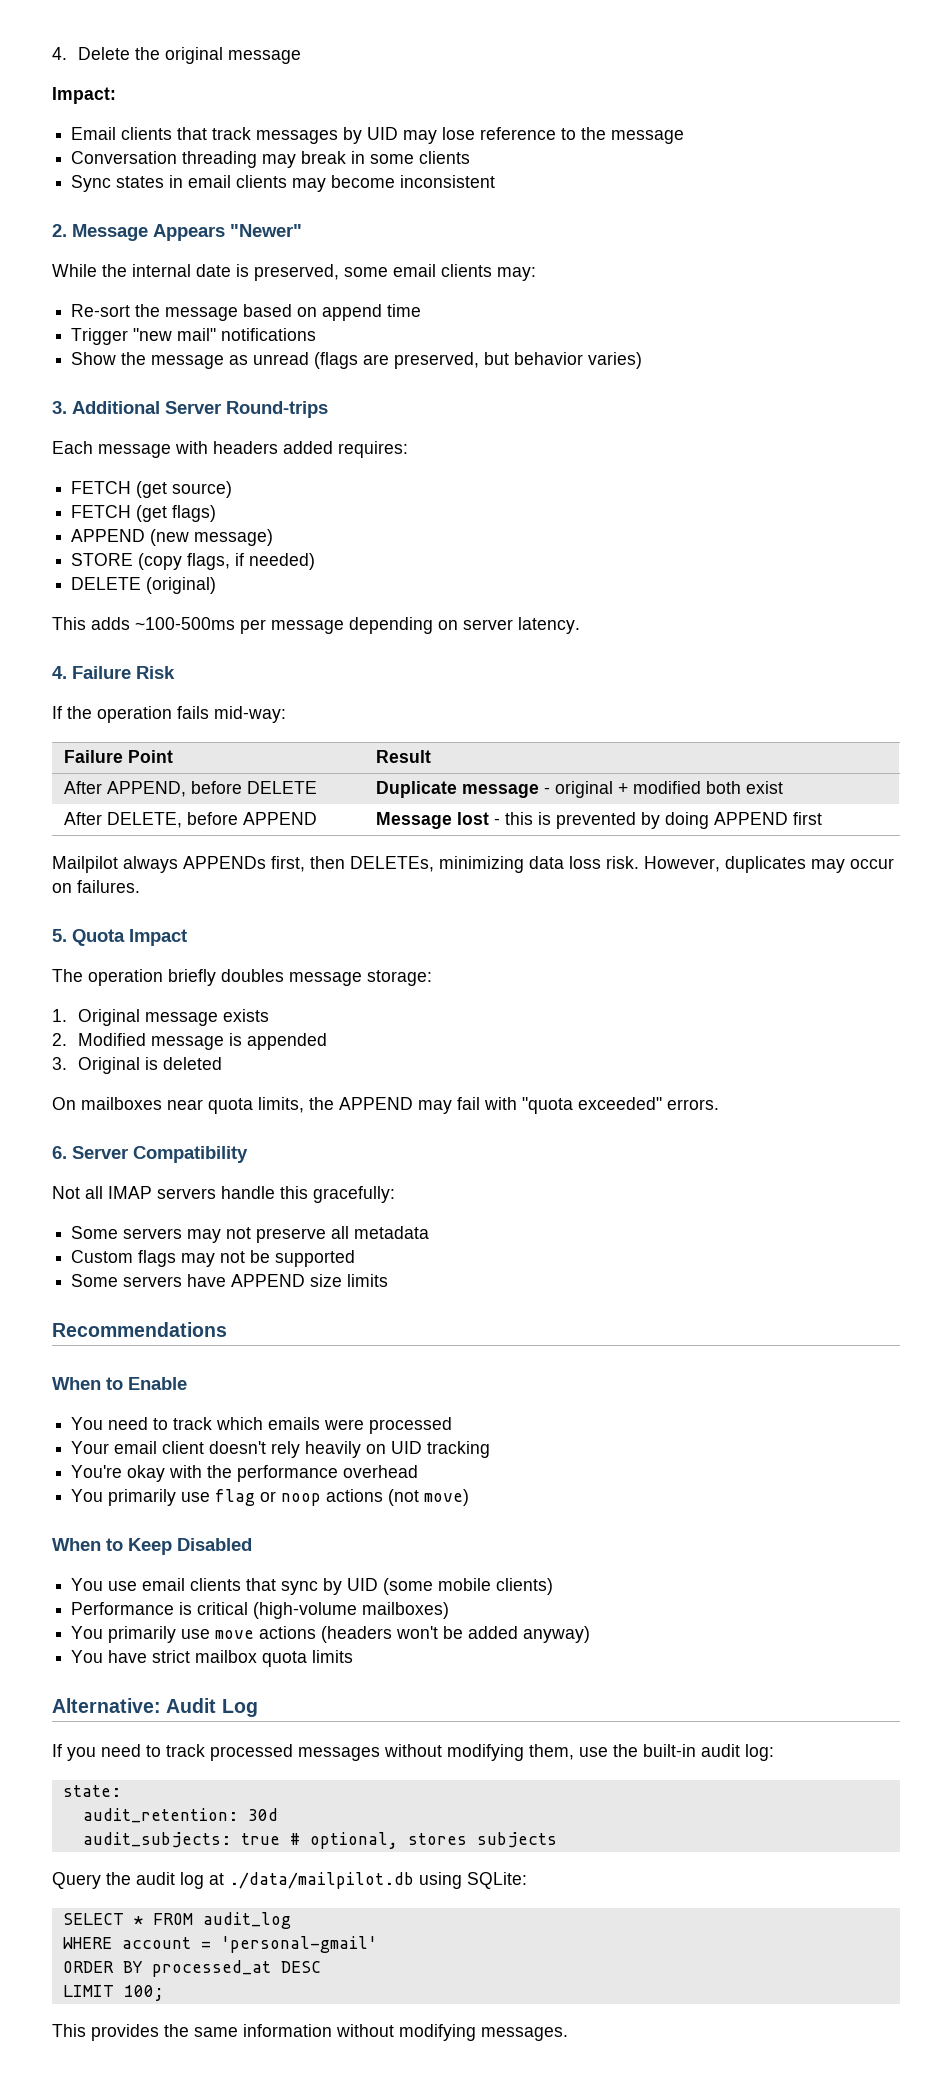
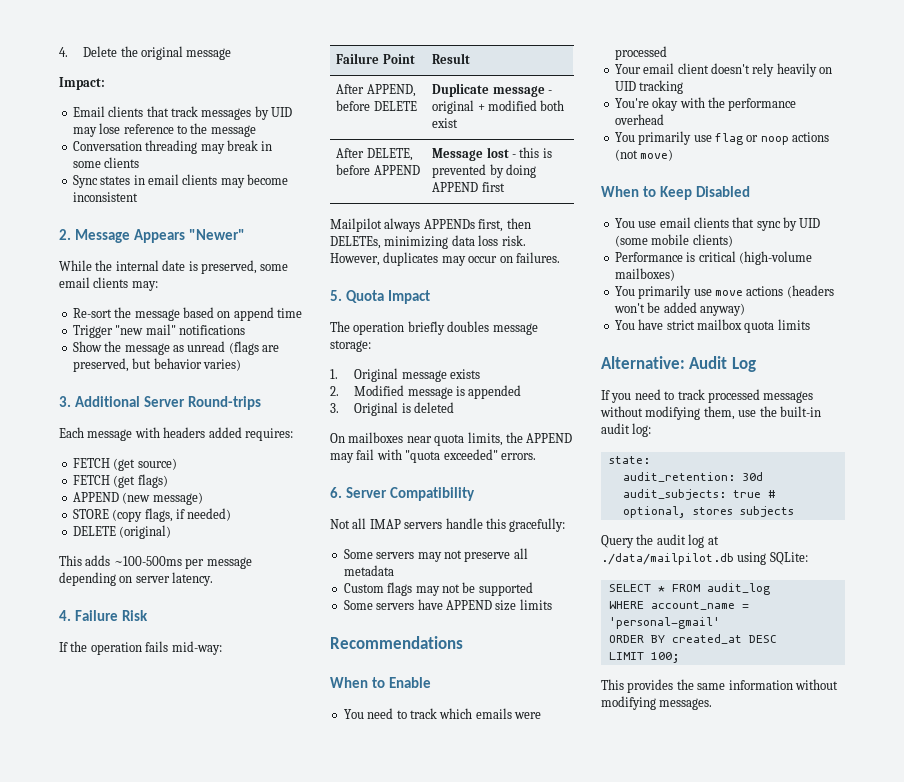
- WHERE account = 'personal-gmail'
+ WHERE account_name = 'personal-gmail'
- ORDER BY processed_at DESC
+ ORDER BY created_at DESC

